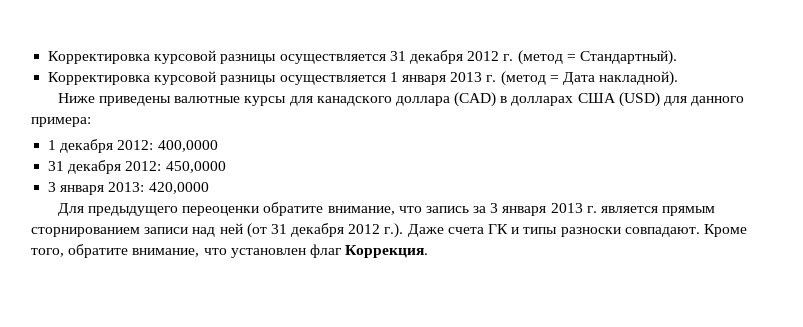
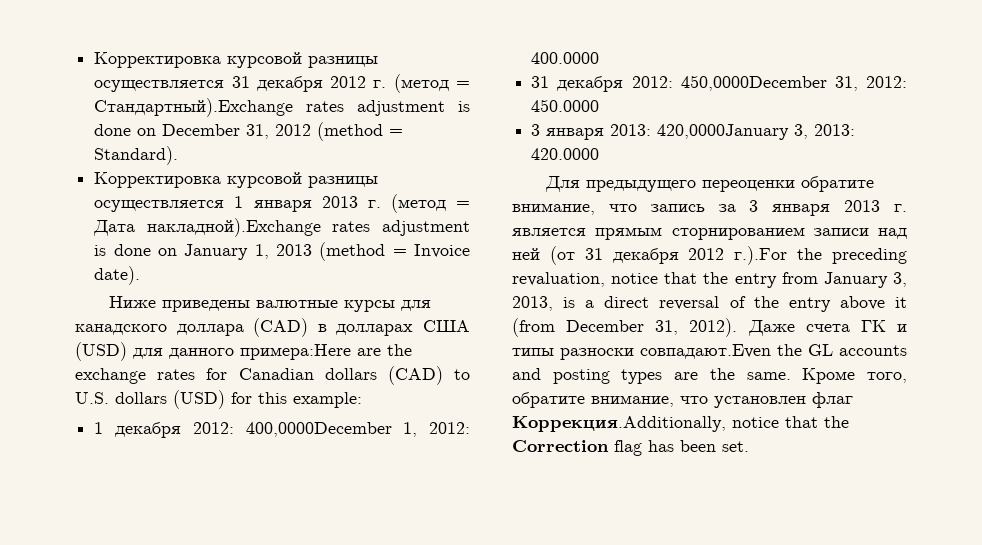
- Корректировка курсовой разницы осуществляется 31 декабря 2012 г. (метод = Стандартный).
+ Корректировка курсовой разницы осуществляется 31 декабря 2012 г. (метод = Стандартный).Exchange rates adjustment is done on December 31, 2012 (method = Standard).
- Корректировка курсовой разницы осуществляется 1 января 2013 г. (метод = Дата накладной).
+ Корректировка курсовой разницы осуществляется 1 января 2013 г. (метод = Дата накладной).Exchange rates adjustment is done on January 1, 2013 (method = Invoice date).
- Ниже приведены валютные курсы для канадского доллара (CAD) в долларах США (USD) для данного примера:
+ Ниже приведены валютные курсы для канадского доллара (CAD) в долларах США (USD) для данного примера:Here are the exchange rates for Canadian dollars (CAD) to U.S. dollars (USD) for this example:
- 1 декабря 2012: 400,0000
+ 1 декабря 2012: 400,0000December 1, 2012: 400.0000
- 31 декабря 2012: 450,0000
+ 31 декабря 2012: 450,0000December 31, 2012: 450.0000
- 3 января 2013: 420,0000
+ 3 января 2013: 420,0000January 3, 2013: 420.0000
- Для предыдущего переоценки обратите внимание, что запись за 3 января 2013 г. является прямым сторнированием записи над ней (от 31 декабря 2012 г.). Даже счета ГК и типы разноски совпадают.
+ Для предыдущего переоценки обратите внимание, что запись за 3 января 2013 г. является прямым сторнированием записи над ней (от 31 декабря 2012 г.).For the preceding revaluation, notice that the entry from January 3, 2013, is a direct reversal of the entry above it (from December 31, 2012). Даже счета ГК и типы разноски совпадают.Even the GL accounts and posting types are the same.
- Кроме того, обратите внимание, что установлен флаг Коррекция.
+ Кроме того, обратите внимание, что установлен флаг Коррекция.Additionally, notice that the Correction flag has been set.

